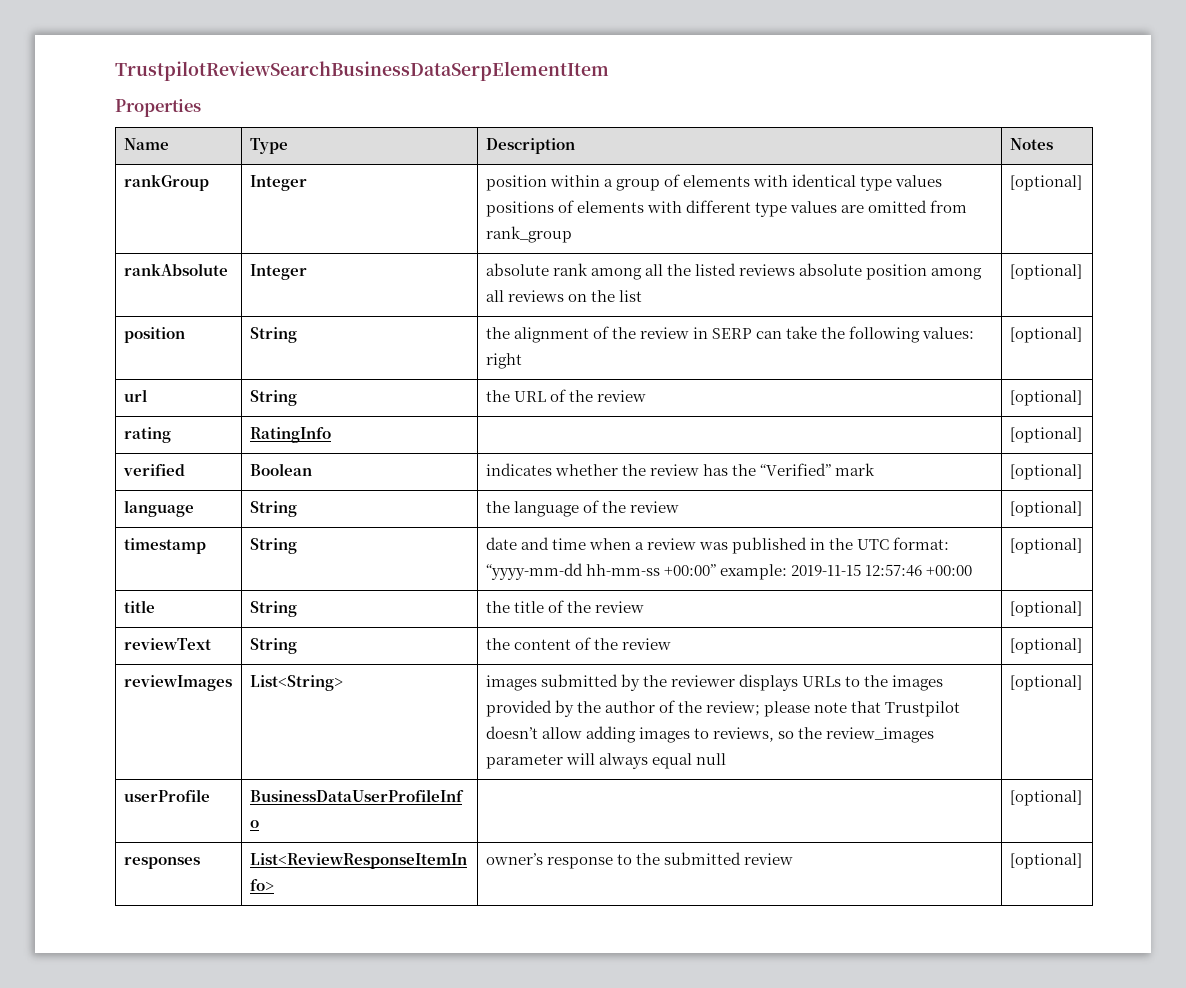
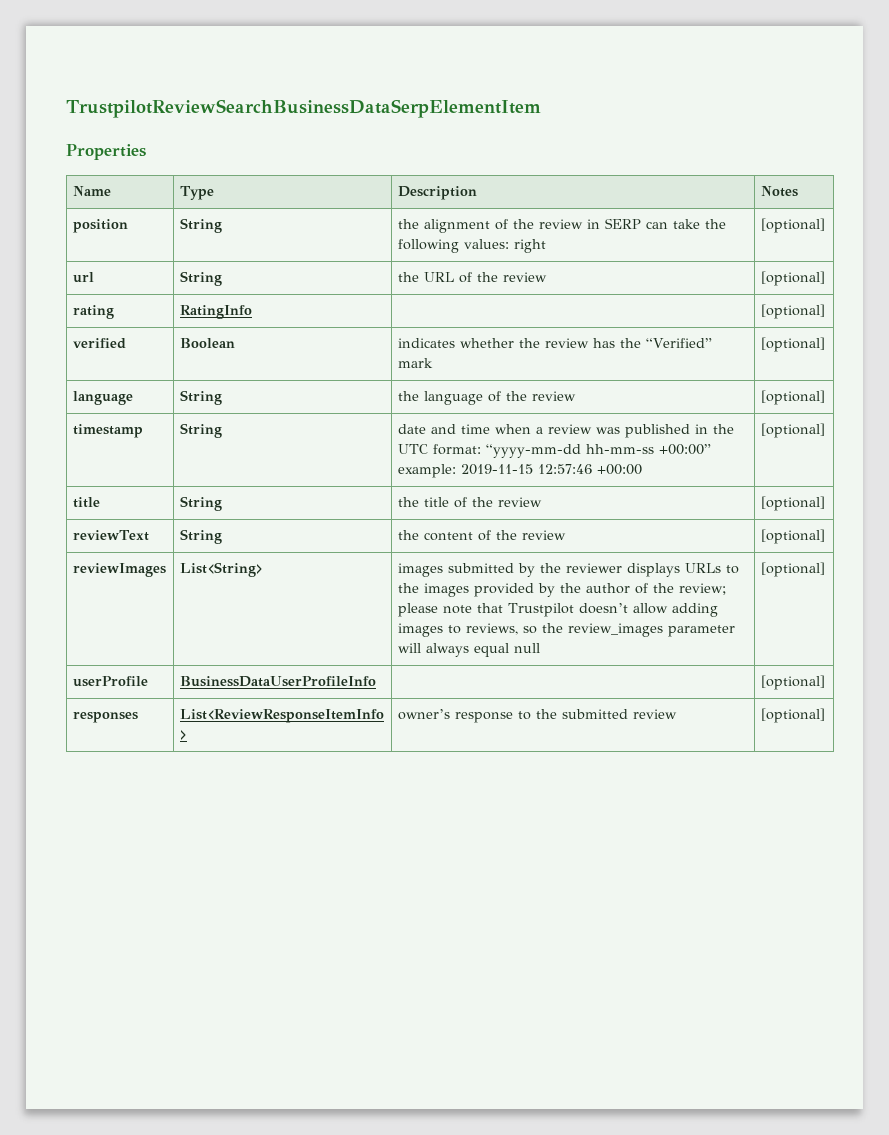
- rankGroup | Integer | position within a group of elements with identical type values positions of elements with different type values are omitted from rank_group | [optional]
- rankAbsolute | Integer | absolute rank among all the listed reviews absolute position among all reviews on the list | [optional]

